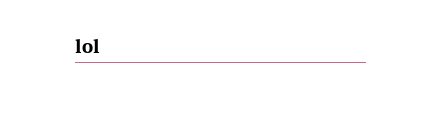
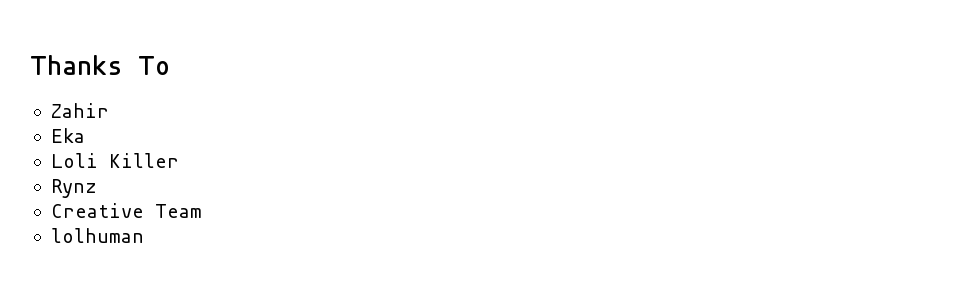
- lol
+ Thanks To
+ Zahir
+ Eka
+ Loli Killer
+ Rynz
+ Creative Team
+ lolhuman

